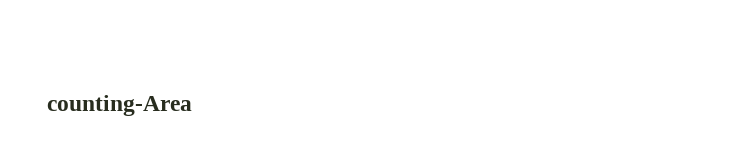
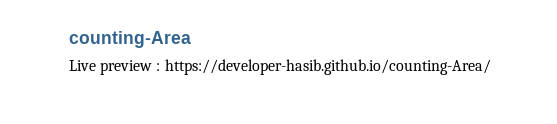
+ Live preview : https://developer-hasib.github.io/counting-Area/

